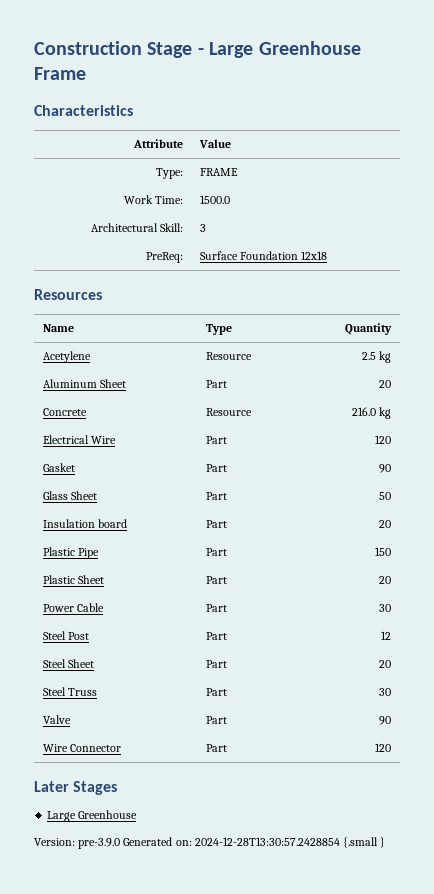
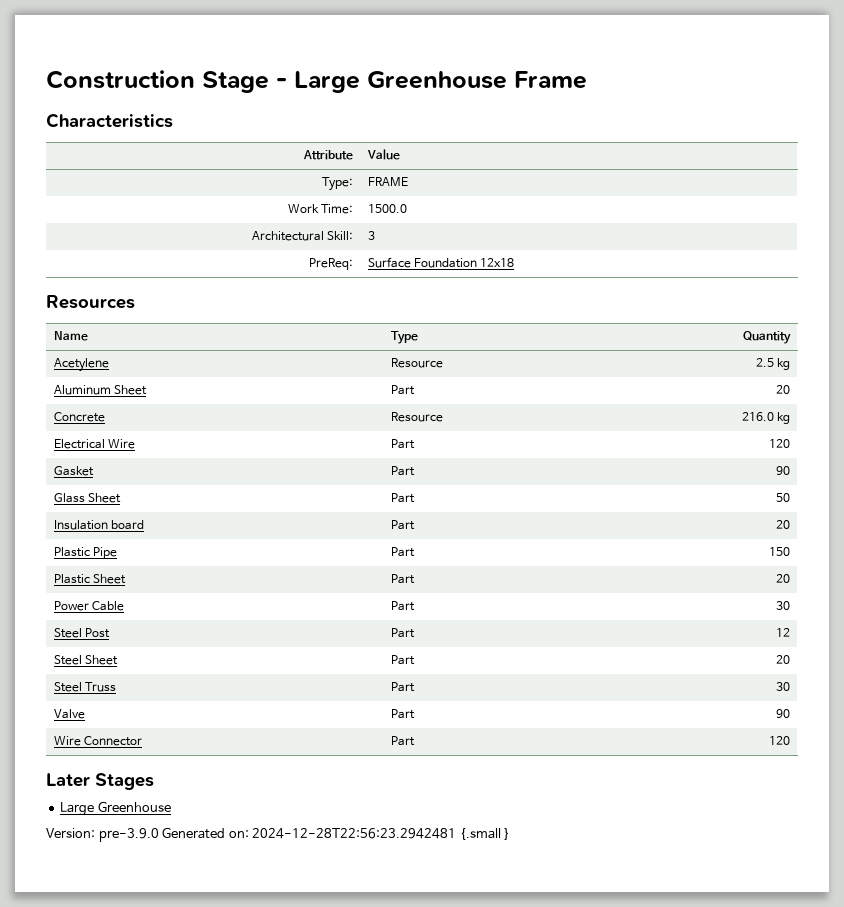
- Version: pre-3.9.0 Generated on: 2024-12-28T13:30:57.2428854 {.small }
+ Version: pre-3.9.0 Generated on: 2024-12-28T22:56:23.2942481 {.small }

